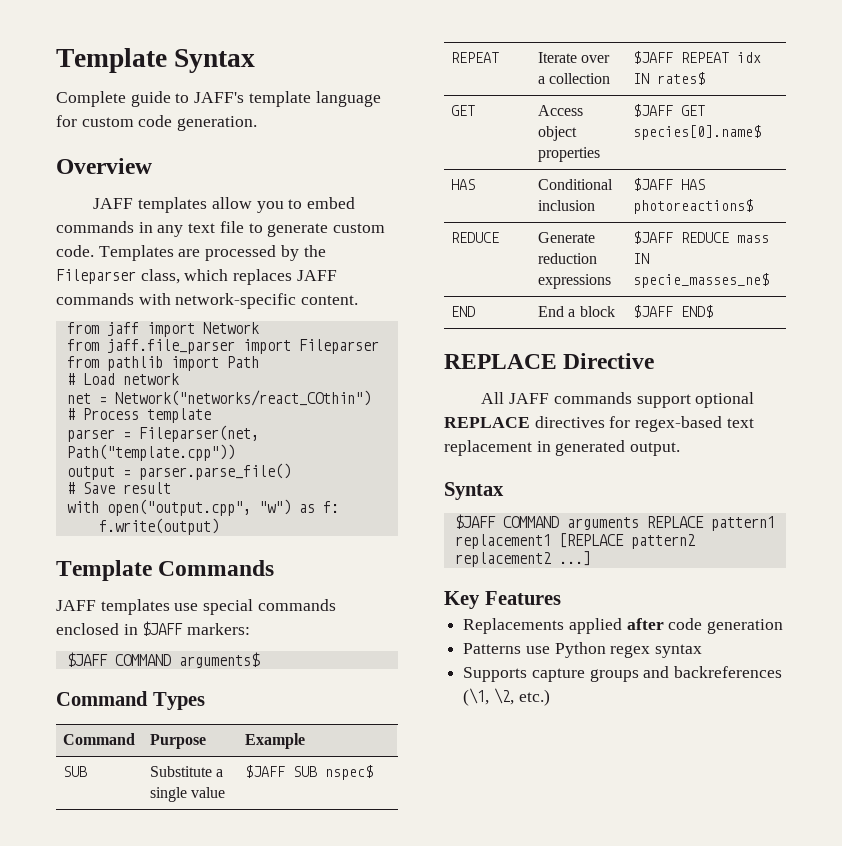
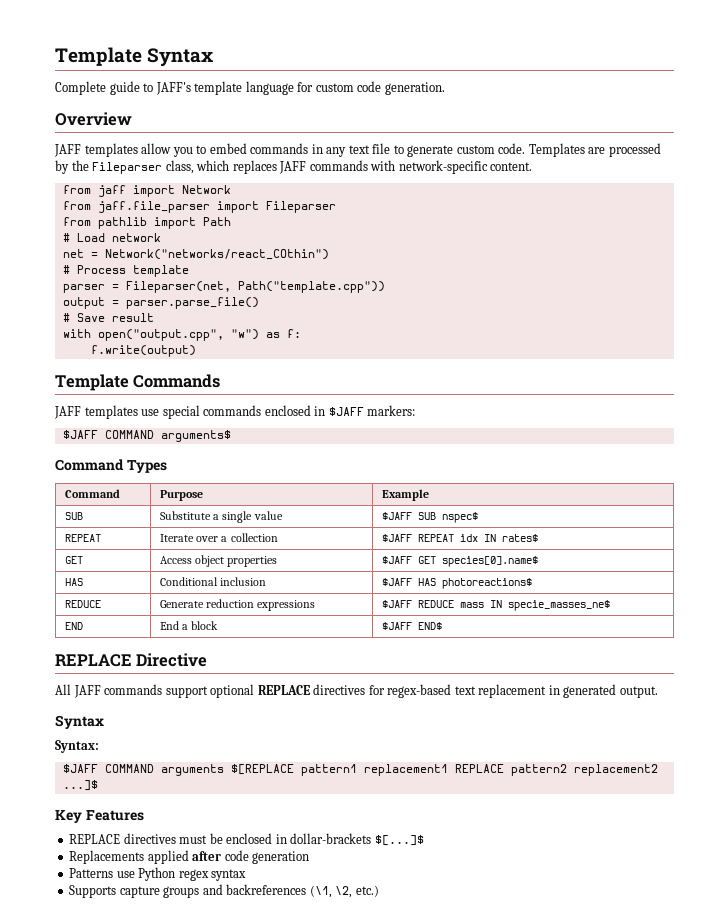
+ Syntax:
- $JAFF COMMAND arguments REPLACE pattern1 replacement1 [REPLACE pattern2 replacement2 ...]
+ $JAFF COMMAND arguments $[REPLACE pattern1 replacement1 REPLACE pattern2 replacement2 ...]$
+ REPLACE directives must be enclosed in dollar-brackets $[...]$

